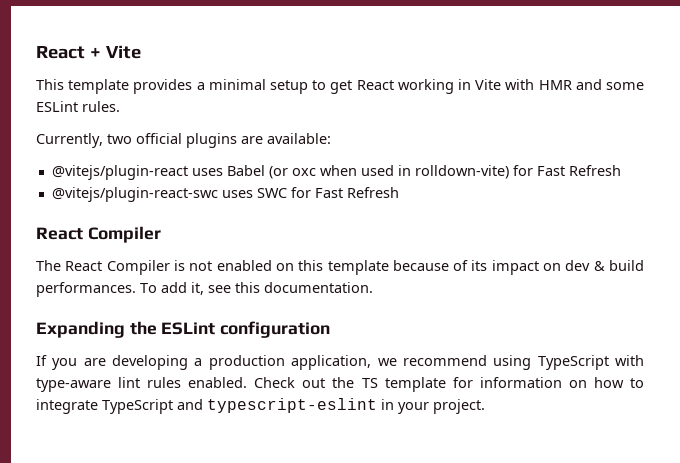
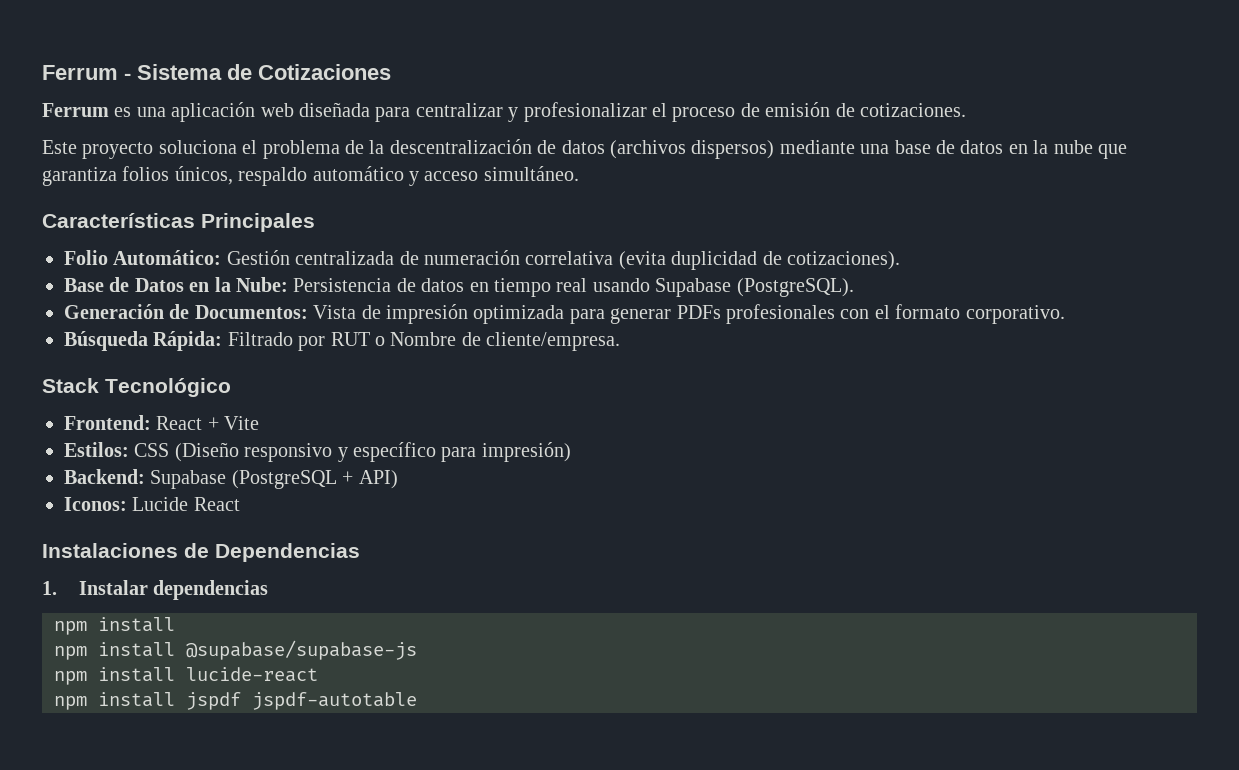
- React + Vite
- This template provides a minimal setup to get React working in Vite with HMR and some ESLint rules.
- Currently, two official plugins are available:
- @vitejs/plugin-react uses Babel (or oxc when used in rolldown-vite) for Fast Refresh
- @vitejs/plugin-react-swc uses SWC for Fast Refresh
- React Compiler
- The React Compiler is not enabled on this template because of its impact on dev & build performances. To add it, see this documentation.
- Expanding the ESLint configuration
- If you are developing a production application, we recommend using TypeScript with type-aware lint rules enabled. Check out the TS template for information on how to integrate TypeScript and typescript-eslint in your project.
+ Ferrum - Sistema de Cotizaciones
+ Ferrum es una aplicación web diseñada para centralizar y profesionalizar el proceso de emisión de cotizaciones.
+ Este proyecto soluciona el problema de la descentralización de datos (archivos dispersos) mediante una base de datos en la nube que garantiza folios únicos, respaldo automático y acceso simultáneo.
+ Características Principales
+ Folio Automático: Gestión centralizada de numeración correlativa (evita duplicidad de cotizaciones).
+ Base de Datos en la Nube: Persistencia de datos en tiempo real usando Supabase (PostgreSQL).
+ Generación de Documentos: Vista de impresión optimizada para generar PDFs profesionales con el formato corporativo.
+ Búsqueda Rápida: Filtrado por RUT o Nombre de cliente/empresa.
+ Stack Tecnológico
+ Frontend: React + Vite
+ Estilos: CSS (Diseño responsivo y específico para impresión)
+ Backend: Supabase (PostgreSQL + API)
+ Iconos: Lucide React
+ Instalaciones de Dependencias
+ 1. Instalar dependencias
+ npm install
+ npm install @supabase/supabase-js
+ npm install lucide-react
+ npm install jspdf jspdf-autotable

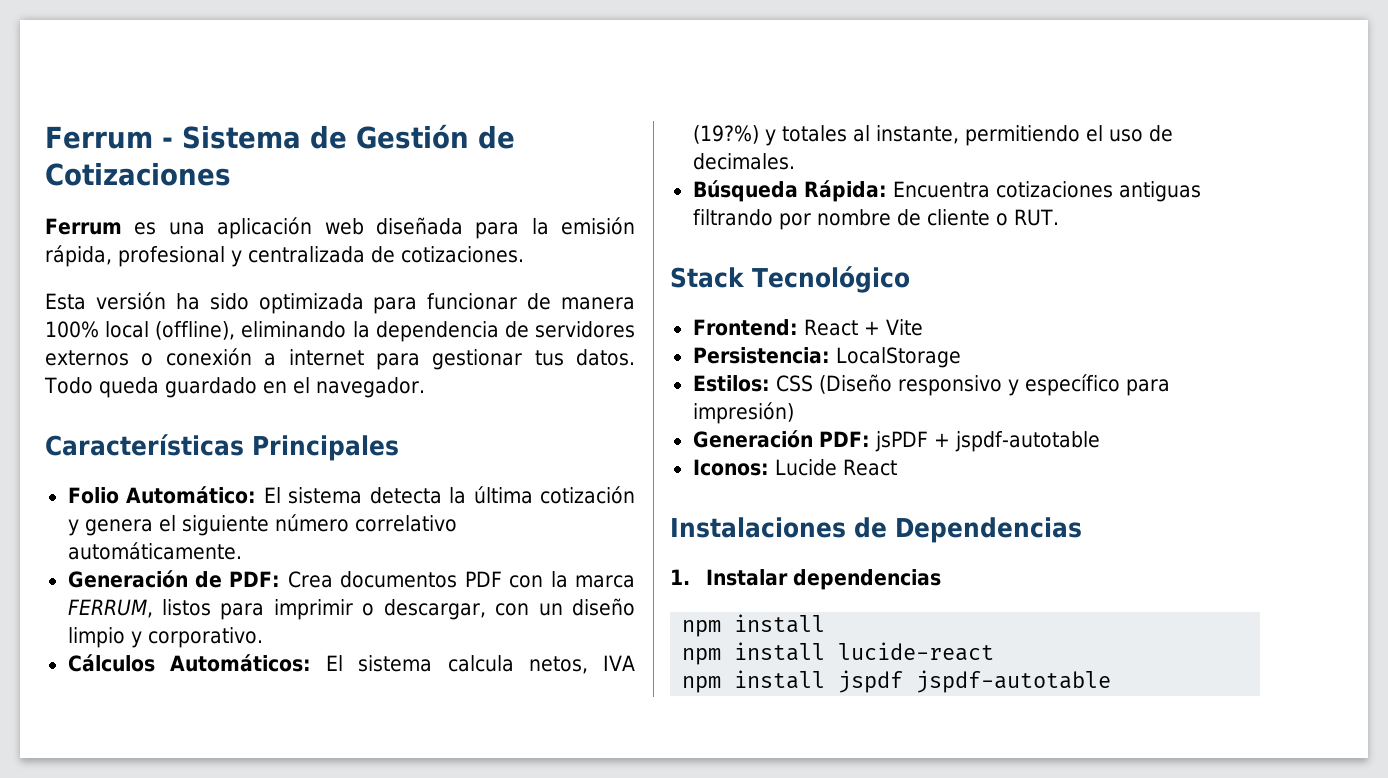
- Ferrum - Sistema de Cotizaciones
+ Ferrum - Sistema de Gestión de Cotizaciones
- Ferrum es una aplicación web diseñada para centralizar y profesionalizar el proceso de emisión de cotizaciones.
- Este proyecto soluciona el problema de la descentralización de datos (archivos dispersos) mediante una base de datos en la nube que garantiza folios únicos, respaldo automático y acceso simultáneo.
+ Ferrum es una aplicación web diseñada para la emisión rápida, profesional y centralizada de cotizaciones.
+ Esta versión ha sido optimizada para funcionar de manera 100% local (offline), eliminando la dependencia de servidores externos o conexión a internet para gestionar tus datos. Todo queda guardado en el navegador.
  Características Principales
- Folio Automático: Gestión centralizada de numeración correlativa (evita duplicidad de cotizaciones).
- Base de Datos en la Nube: Persistencia de datos en tiempo real usando Supabase (PostgreSQL).
- Generación de Documentos: Vista de impresión optimizada para generar PDFs profesionales con el formato corporativo.
- Búsqueda Rápida: Filtrado por RUT o Nombre de cliente/empresa.
+ Folio Automático: El sistema detecta la última cotización y genera el siguiente número correlativo automáticamente.
+ Generación de PDF: Crea documentos PDF con la marca FERRUM, listos para imprimir o descargar, con un diseño limpio y corporativo.
+ Cálculos Automáticos: El sistema calcula netos, IVA (19?%) y totales al instante, permitiendo el uso de decimales.
+ Búsqueda Rápida: Encuentra cotizaciones antiguas filtrando por nombre de cliente o RUT.
+ Persistencia: LocalStorage
- Backend: Supabase (PostgreSQL + API)
+ Generación PDF: jsPDF + jspdf-autotable
- npm install @supabase/supabase-js

